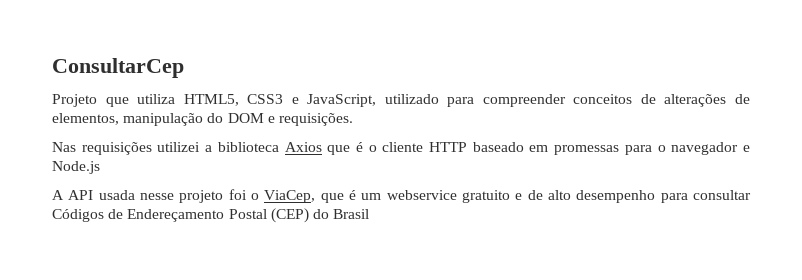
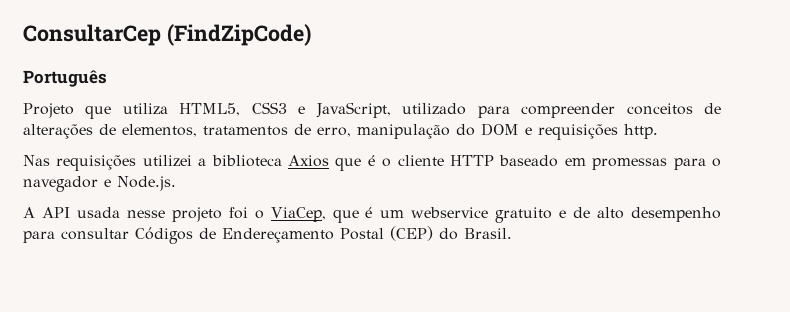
- ConsultarCep
+ ConsultarCep (FindZipCode)
+ Português
- Projeto que utiliza HTML5, CSS3 e JavaScript, utilizado para compreender conceitos de alterações de elementos, manipulação do DOM e requisições.
+ Projeto que utiliza HTML5, CSS3 e JavaScript, utilizado para compreender conceitos de alterações de elementos, tratamentos de erro, manipulação do DOM e requisições http.
- Nas requisições utilizei a biblioteca Axios que é o cliente HTTP baseado em promessas para o navegador e Node.js
+ Nas requisições utilizei a biblioteca Axios que é o cliente HTTP baseado em promessas para o navegador e Node.js.
- A API usada nesse projeto foi o ViaCep, que é um webservice gratuito e de alto desempenho para consultar Códigos de Endereçamento Postal (CEP) do Brasil
+ A API usada nesse projeto foi o ViaCep, que é um webservice gratuito e de alto desempenho para consultar Códigos de Endereçamento Postal (CEP) do Brasil.

